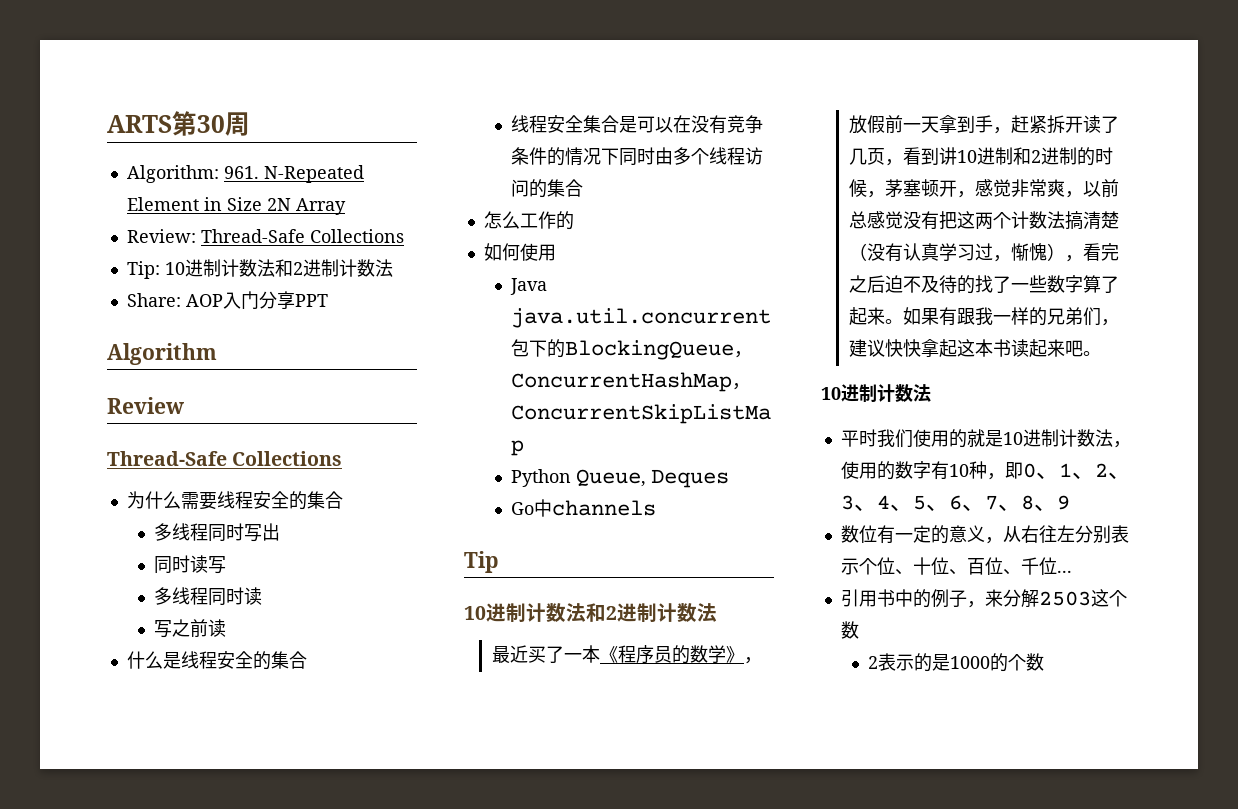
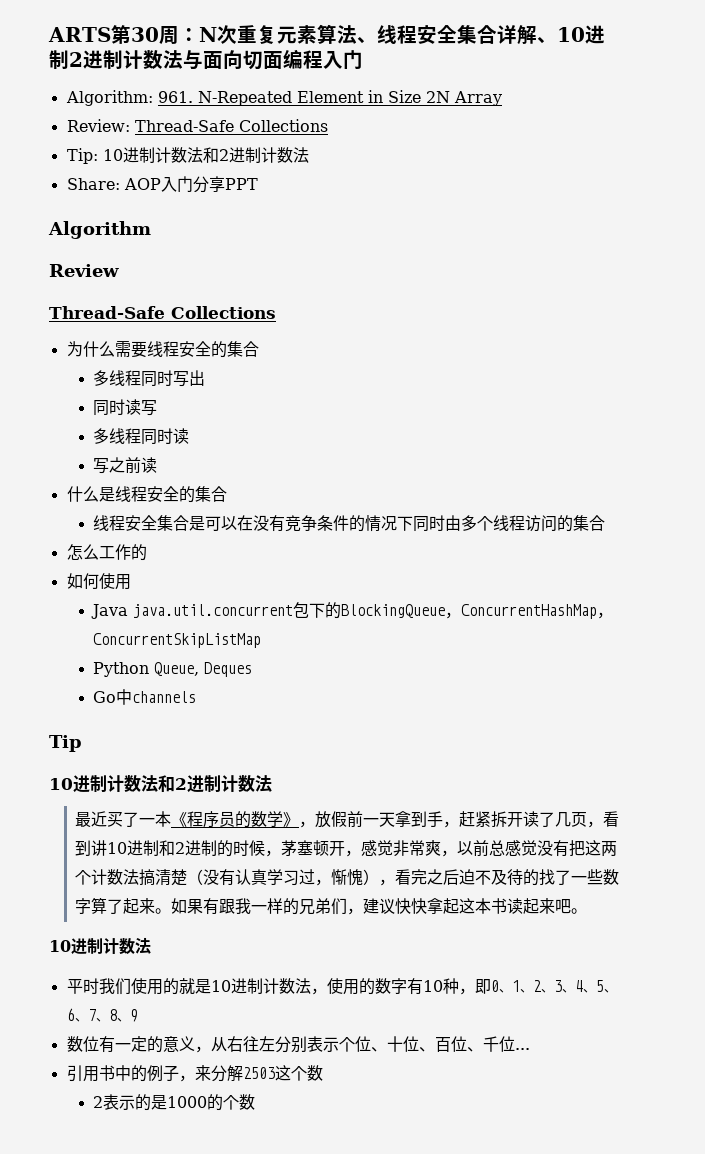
- ARTS第30周
+ ARTS第30周：N次重复元素算法、线程安全集合详解、10进制2进制计数法与面向切面编程入门

